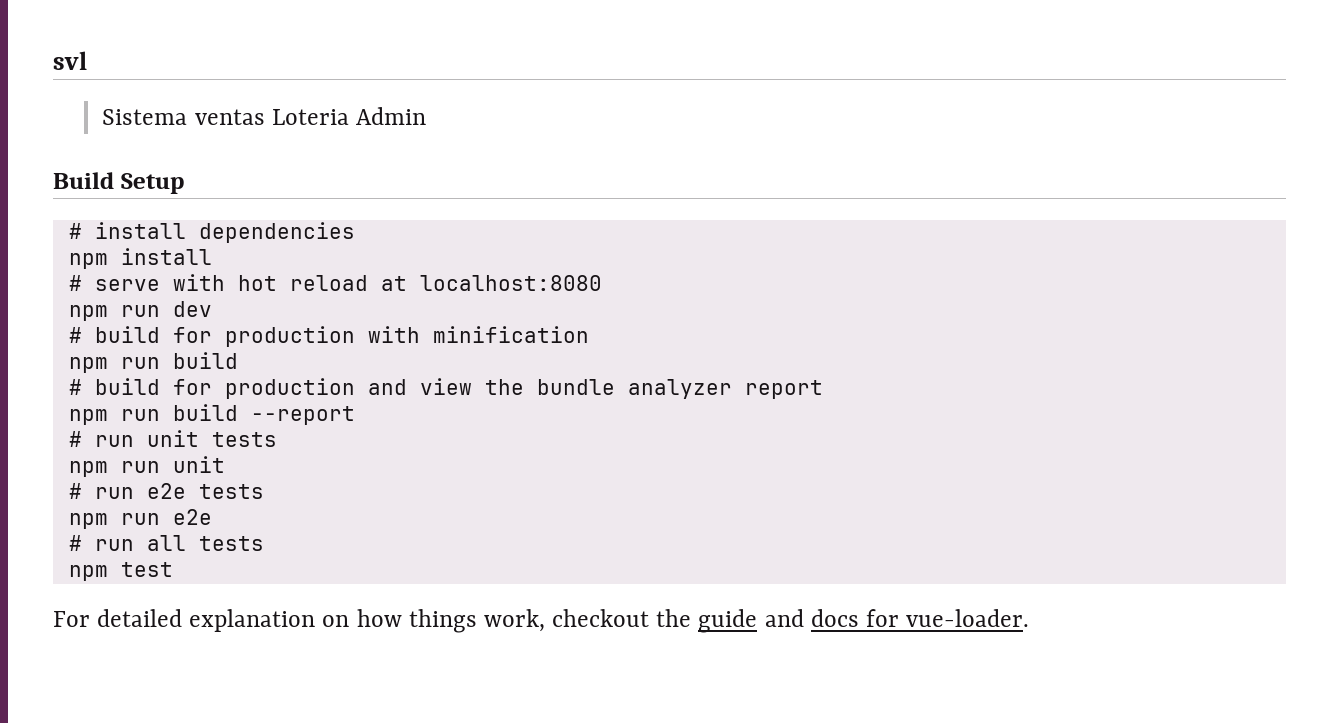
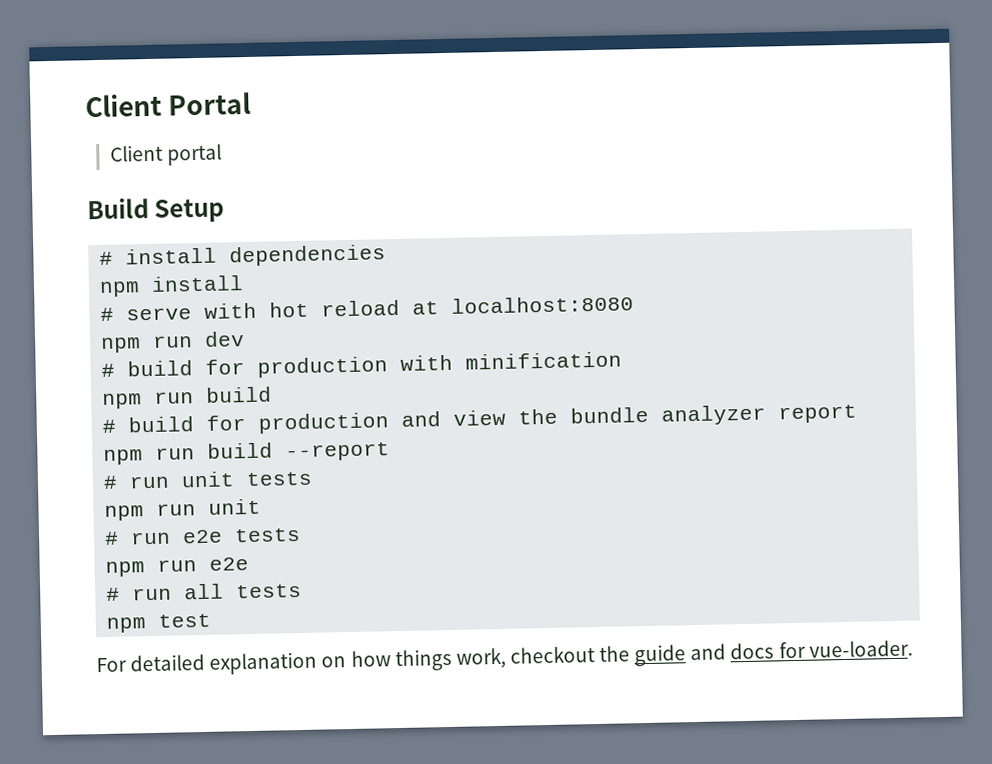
- svl
- Sistema ventas Loteria Admin
+ Client Portal
+ Client portal

